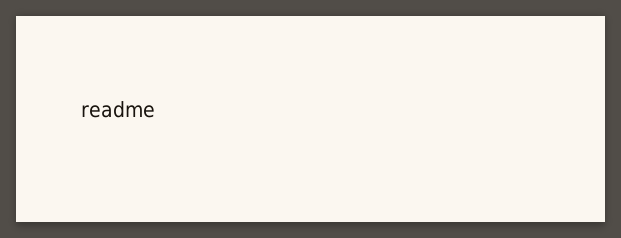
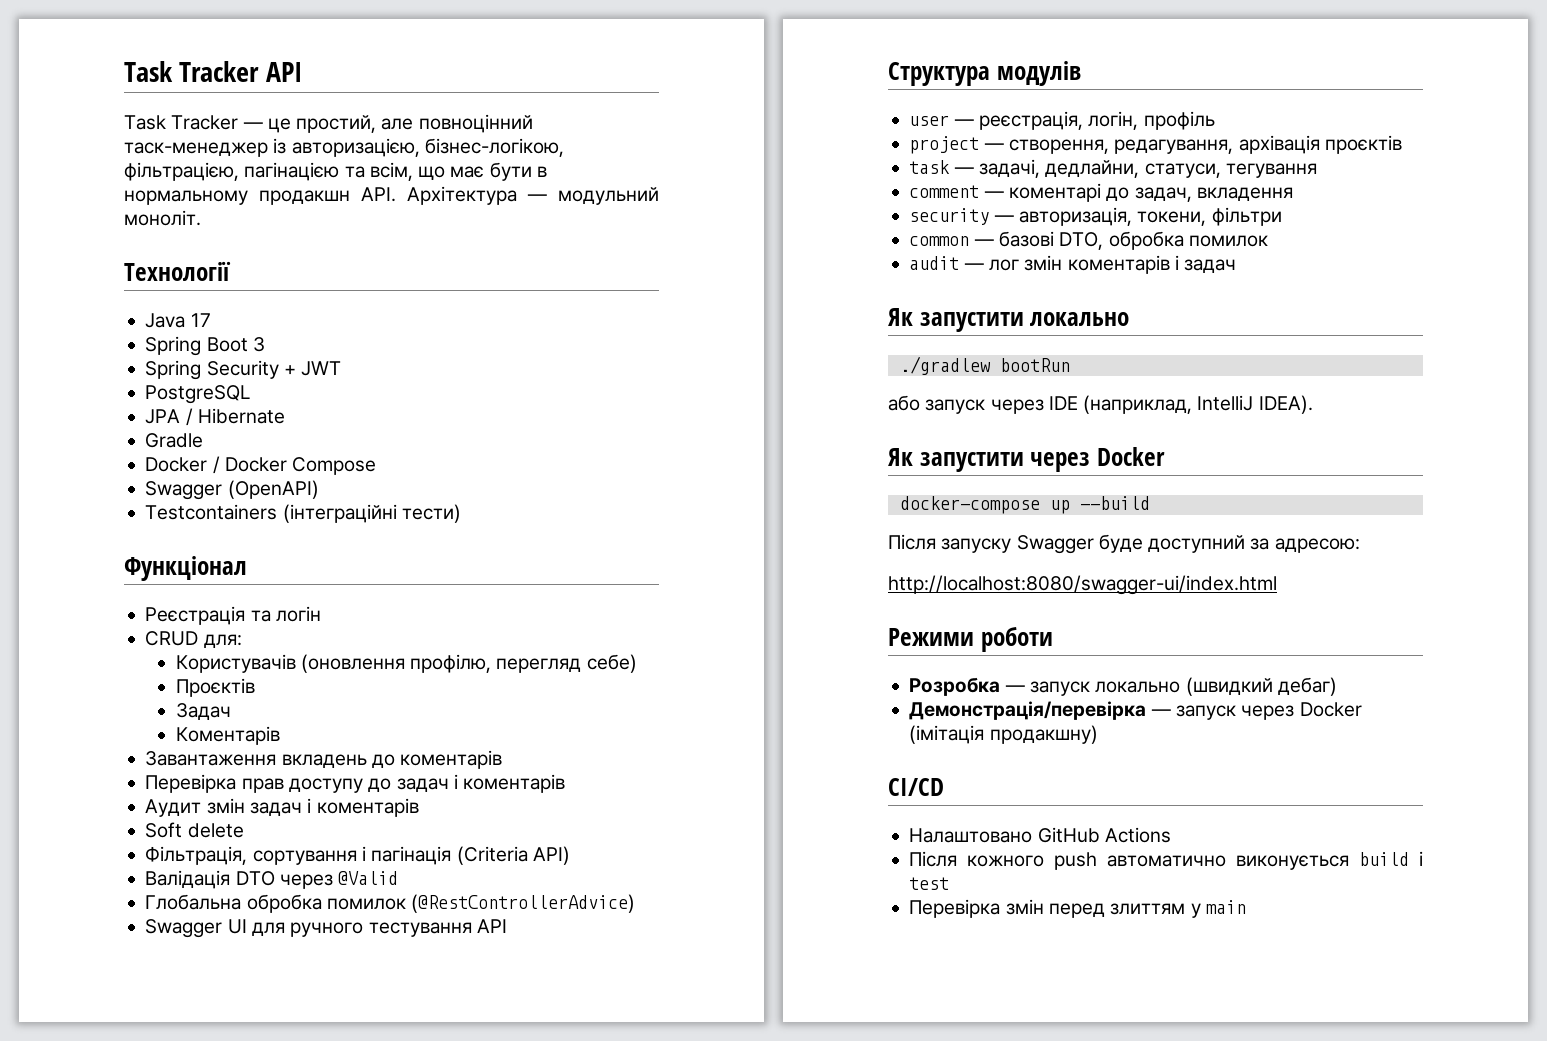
- readme
+ Task Tracker API
+ Task Tracker — це простий, але повноцінний таск-менеджер із авторизацією, бізнес-логікою, фільтрацією, пагінацією та всім, що має бути в нормальному продакшн API. Архітектура — модульний моноліт.
+ Технології
+ Java 17
+ Spring Boot 3
+ Spring Security + JWT
+ PostgreSQL
+ JPA / Hibernate
+ Gradle
+ Docker / Docker Compose
+ Swagger (OpenAPI)
+ Testcontainers (інтеграційні тести)
+ Функціонал
+ Реєстрація та логін
+ CRUD для:
+ Користувачів (оновлення профілю, перегляд себе)
+ Проєктів
+ Задач
+ Коментарів
+ Завантаження вкладень до коментарів
+ Перевірка прав доступу до задач і коментарів
+ Аудит змін задач і коментарів
+ Soft delete
+ Фільтрація, сортування і пагінація (Criteria API)
+ Валідація DTO через @Valid
+ Глобальна обробка помилок (@RestControllerAdvice)
+ Swagger UI для ручного тестування API
+ Структура модулів
+ user — реєстрація, логін, профіль
+ project — створення, редагування, архівація проєктів
+ task — задачі, дедлайни, статуси, тегування
+ comment — коментарі до задач, вкладення
+ security — авторизація, токени, фільтри
+ common — базові DTO, обробка помилок
+ audit — лог змін коментарів і задач
+ Як запустити локально
+ ./gradlew bootRun
+ або запуск через IDE (наприклад, IntelliJ IDEA).
+ Як запустити через Docker
+ docker-compose up --build
+ Після запуску Swagger буде доступний за адресою:
+ http://localhost:8080/swagger-ui/index.html
+ Режими роботи
+ Розробка — запуск локально (швидкий дебаг)
+ Демонстрація/перевірка — запуск через Docker (імітація продакшну)
+ CI/CD
+ Налаштовано GitHub Actions
+ Після кожного push автоматично виконується build і test
+ Перевірка змін перед злиттям у main

